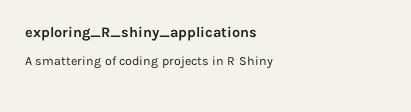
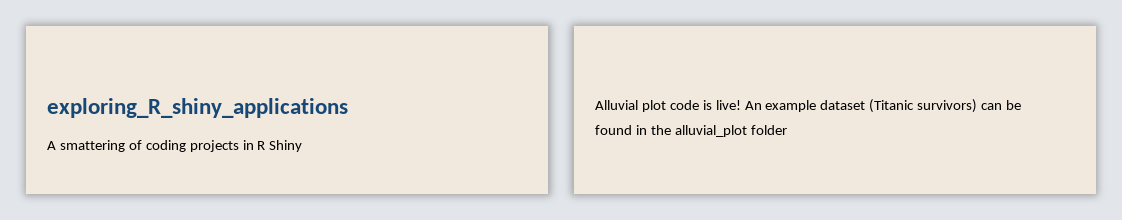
+ Alluvial plot code is live! An example dataset (Titanic survivors) can be found in the alluvial_plot folder

